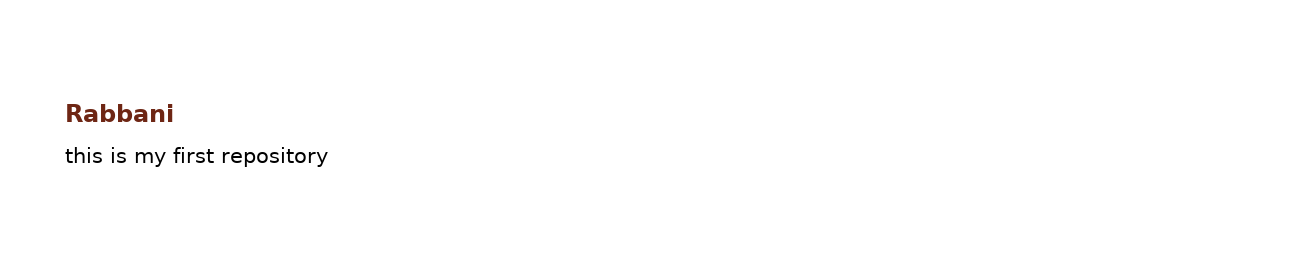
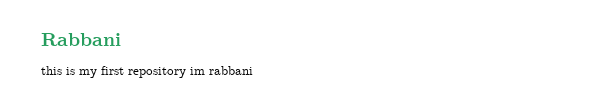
- this is my first repository
+ this is my first repository im rabbani

